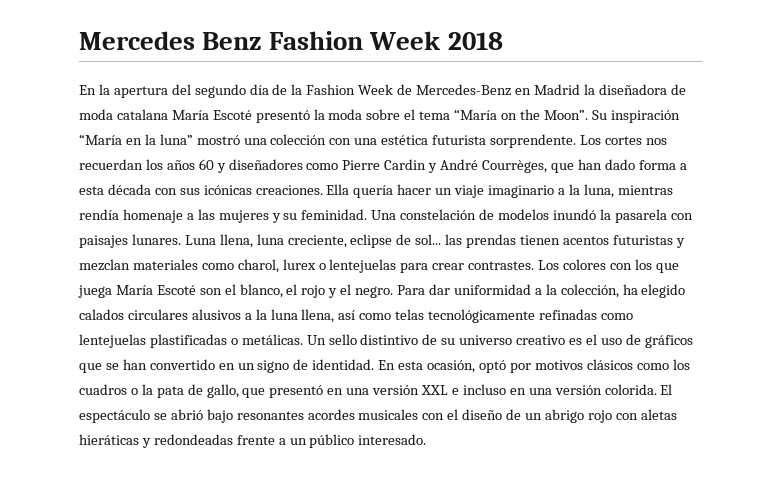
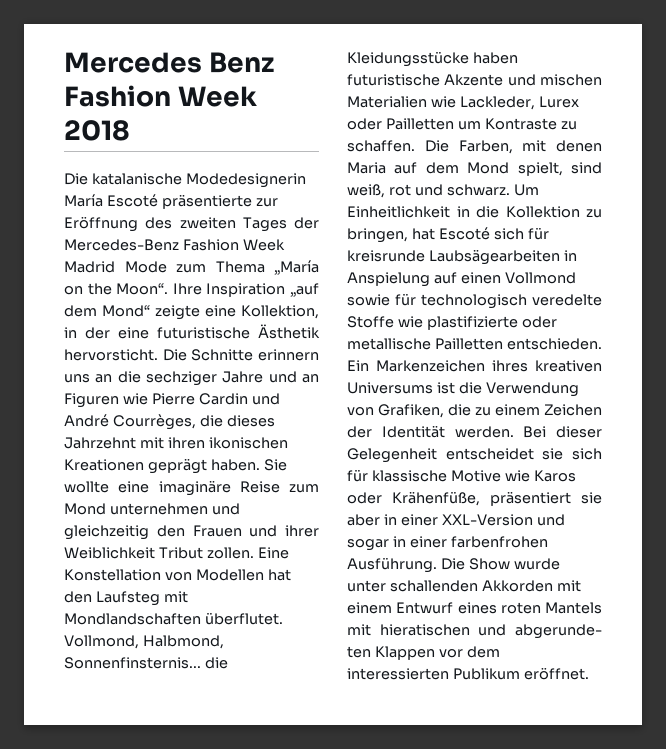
- En la apertura del segundo día de la Fashion Week de Mercedes-Benz en Madrid la diseñadora de moda catalana María Escoté presentó la moda sobre el tema “María on the Moon”. Su inspiración “María en la luna” mostró una colección con una estética futurista sorprendente. Los cortes nos recuerdan los años 60 y diseñadores como Pierre Cardin y André Courrèges, que han dado forma a esta década con sus icónicas creaciones. Ella quería hacer un viaje imaginario a la luna, mientras rendía homenaje a las mujeres y su feminidad. Una constelación de modelos inundó la pasarela con paisajes lunares. Luna llena, luna creciente, eclipse de sol... las prendas tienen acentos futuristas y mezclan materiales como charol, lurex o lentejuelas para crear contrastes. Los colores con los que juega María Escoté son el blanco, el rojo y el negro. Para dar uniformidad a la colección, ha elegido calados circulares alusivos a la luna llena, así como telas tecnológicamente refinadas como lentejuelas plastificadas o metálicas. Un sello distintivo de su universo creativo es el uso de gráficos que se han convertido en un signo de identidad. En esta ocasión, optó por motivos clásicos como los cuadros o la pata de gallo, que presentó en una versión XXL e incluso en una versión colorida. El espectáculo se abrió bajo resonantes acordes musicales con el diseño de un abrigo rojo con aletas hieráticas y redondeadas frente a un público interesado.
+ Die katalanische Modedesignerin María Escoté präsentierte zur Eröffnung des zweiten Tages der Mercedes-Benz Fashion Week Madrid Mode zum Thema „María on the Moon“. Ihre Inspiration „auf dem Mond“ zeigte eine Kollektion, in der eine futuristische Ästhetik hervorsticht. Die Schnitte erinnern uns an die sechziger Jahre und an Figuren wie Pierre Cardin und André Courrèges, die dieses Jahrzehnt mit ihren ikonischen Kreationen geprägt haben. Sie wollte eine imaginäre Reise zum Mond unternehmen und gleichzeitig den Frauen und ihrer Weiblichkeit Tribut zollen. Eine Konstellation von Modellen hat den Laufsteg mit Mondlandschaften überflutet. Vollmond, Halbmond, Sonnenfinsternis... die Kleidungsstücke haben futuristische Akzente und mischen Materialien wie Lackleder, Lurex oder Pailletten um Kontraste zu schaffen. Die Farben, mit denen Maria auf dem Mond spielt, sind weiß, rot und schwarz. Um Einheitlichkeit in die Kollektion zu bringen, hat Escoté sich für kreisrunde Laubsägearbeiten in Anspielung auf einen Vollmond sowie für technologisch veredelte Stoffe wie plastifizierte oder metallische Pailletten entschieden. Ein Markenzeichen ihres kreativen Universums ist die Verwendung von Grafiken, die zu einem Zeichen der Identität werden. Bei dieser Gelegenheit entscheidet sie sich für klassische Motive wie Karos oder Krähenfüße, präsentiert sie aber in einer XXL-Version und sogar in einer farbenfrohen Ausführung. Die Show wurde unter schallenden Akkorden mit einem Entwurf eines roten Mantels mit hieratischen und abgerunde- ten Klappen vor dem interessierten Publikum eröffnet.

